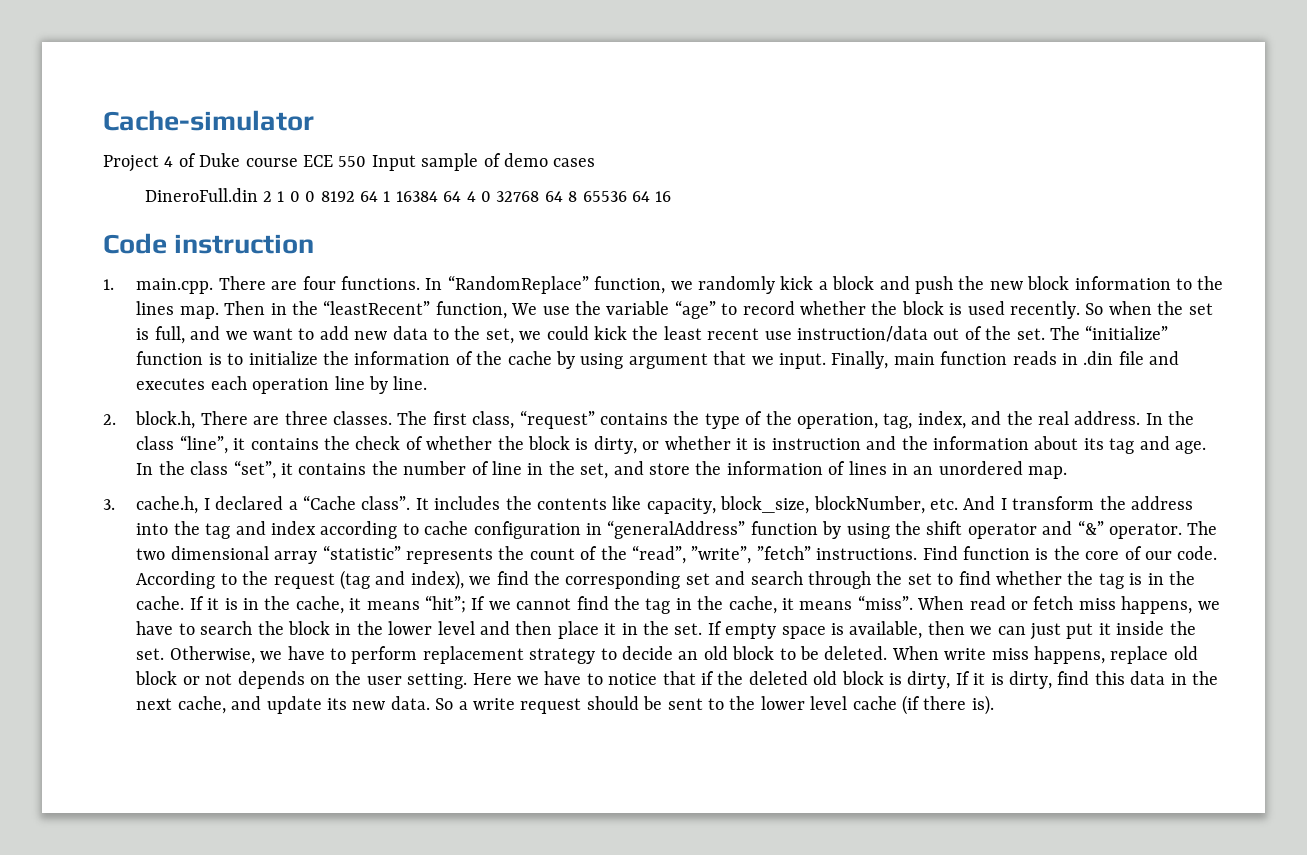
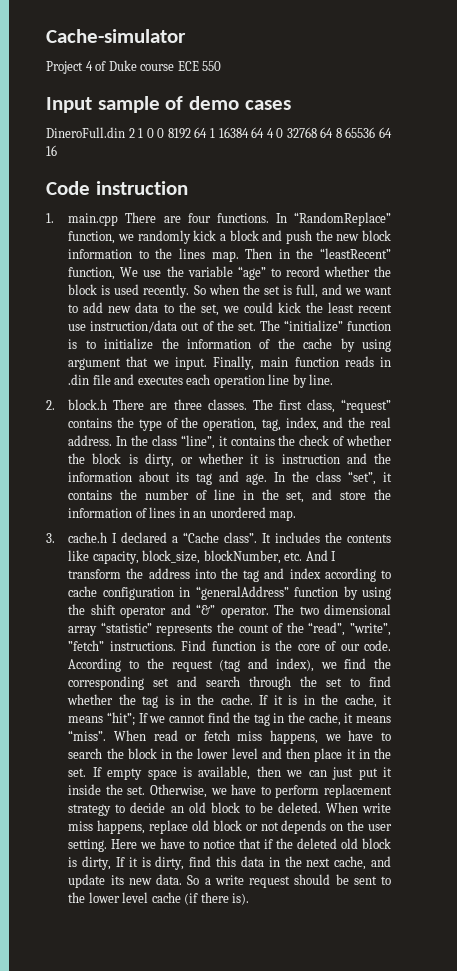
- Project 4 of Duke course ECE 550 Input sample of demo cases
+ Project 4 of Duke course ECE 550
+ Input sample of demo cases
- 1. main.cpp. There are four functions.
+ 1. main.cpp There are four functions.
- 2. block.h, There are three classes.
+ 2. block.h There are three classes.
- 3. cache.h, I declared a “Cache class”.
+ 3. cache.h I declared a “Cache class”.

